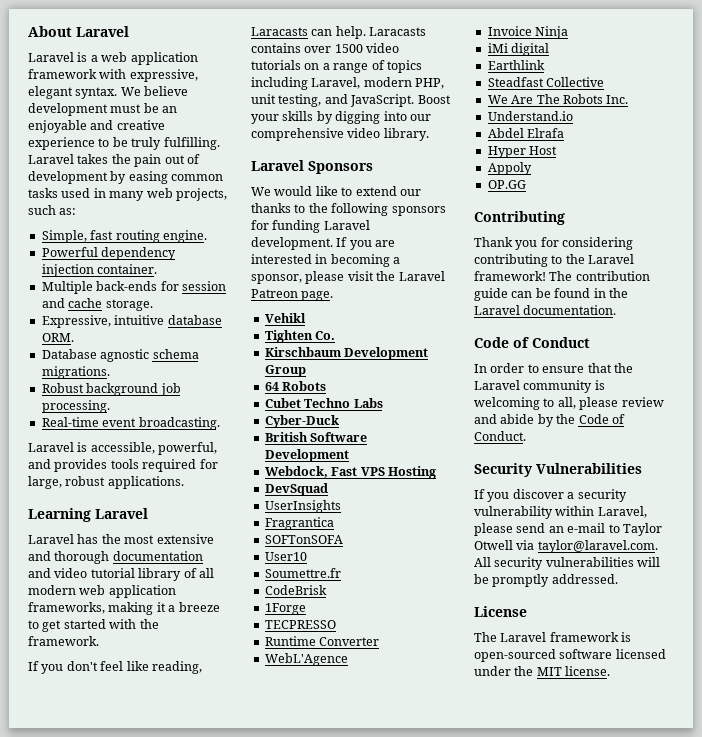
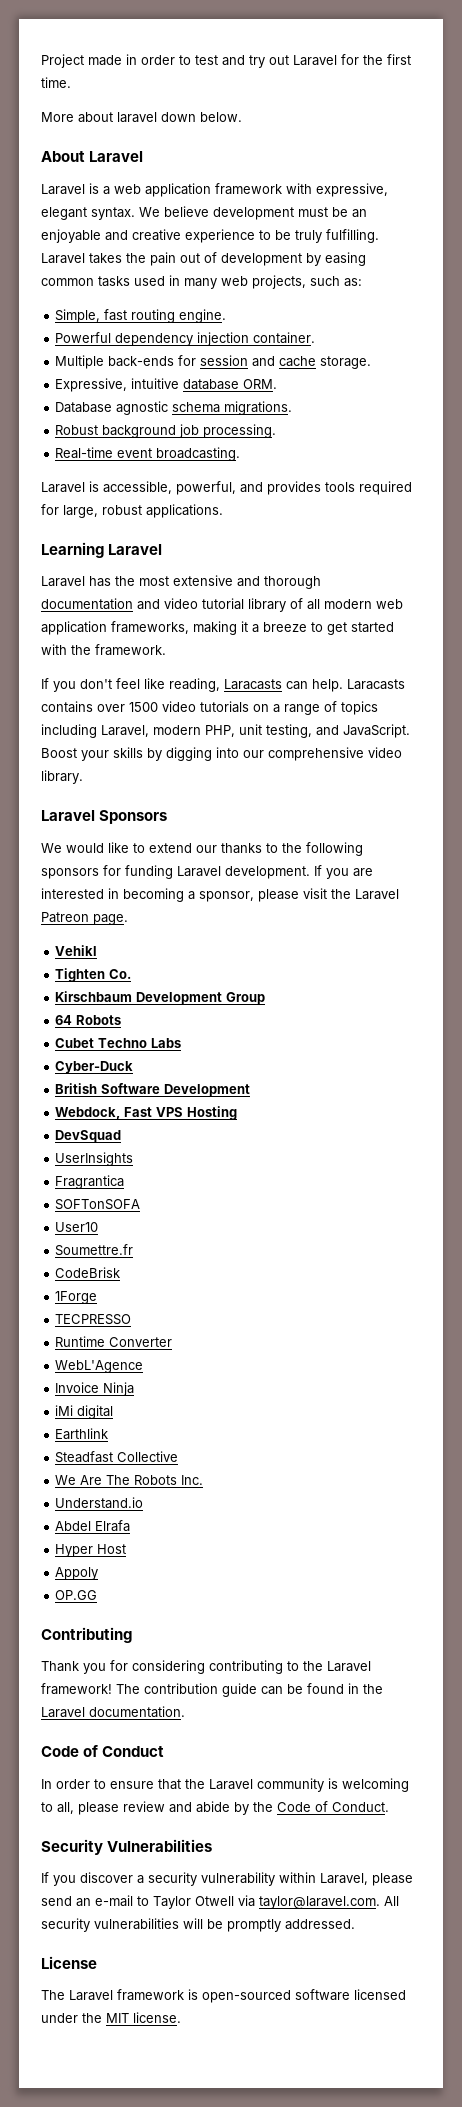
+ Project made in order to test and try out Laravel for the first time.
+ More about laravel down below.

